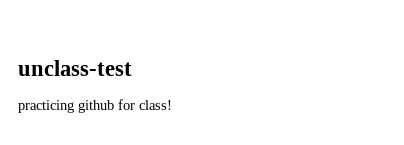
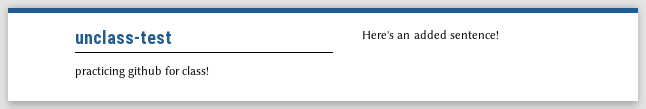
+ Here's an added sentence!

